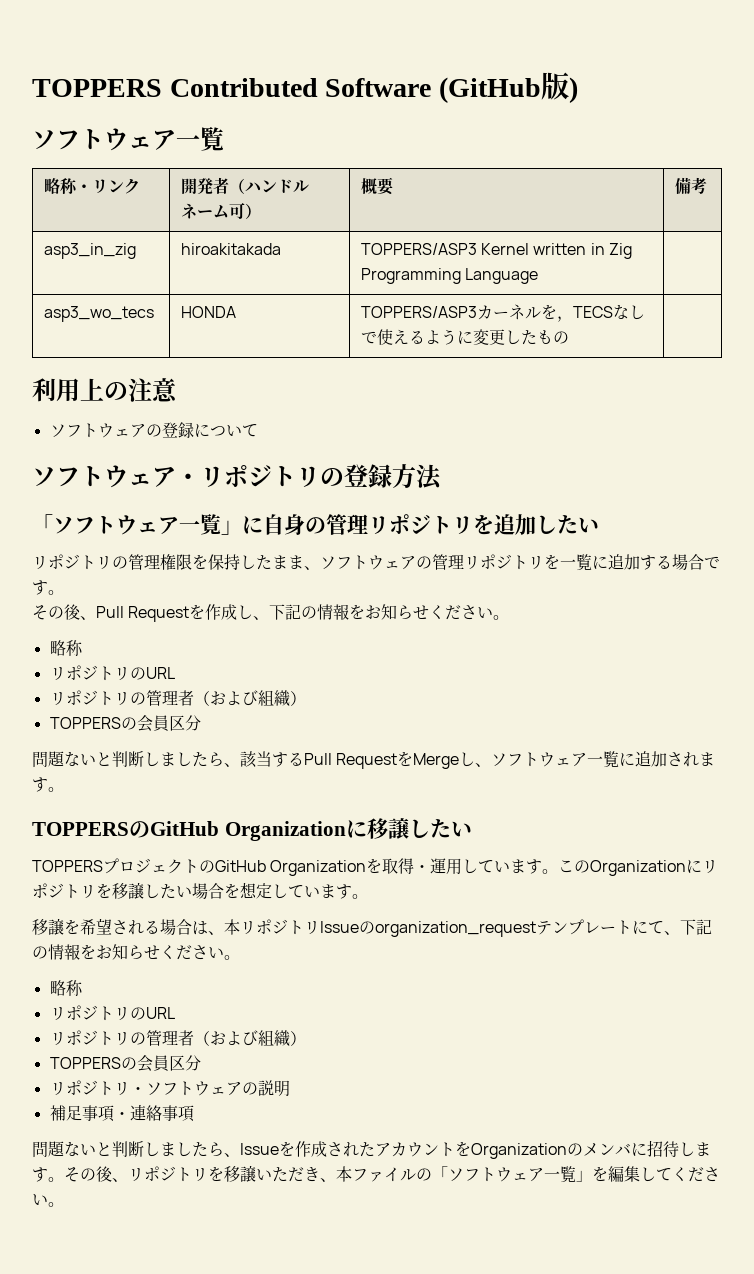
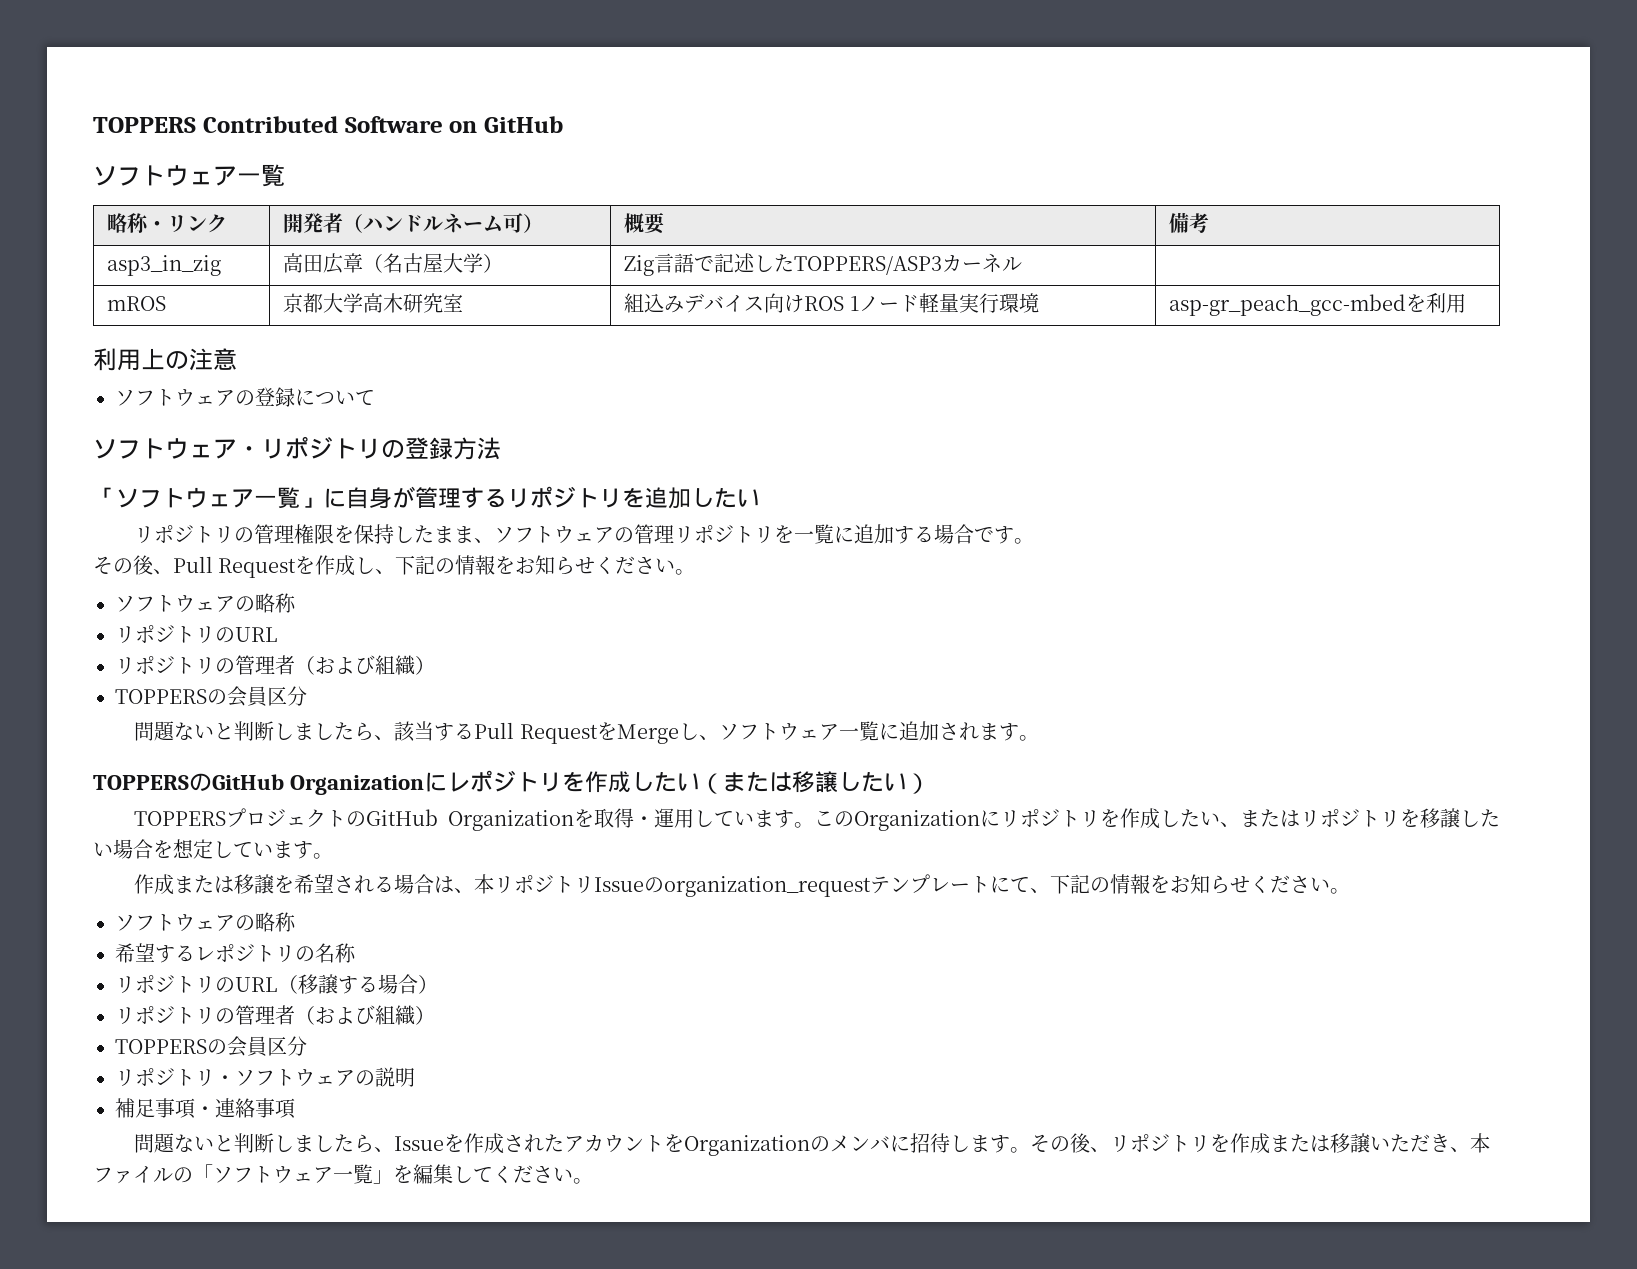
- TOPPERS Contributed Software (GitHub版)
+ TOPPERS Contributed Software on GitHub
- asp3_in_zig | hiroakitakada | TOPPERS/ASP3 Kernel written in Zig Programming Language |
- asp3_wo_tecs | HONDA | TOPPERS/ASP3カーネルを，TECSなしで使えるように変更したもの |
+ asp3_in_zig | 高田広章（名古屋大学） | Zig言語で記述したTOPPERS/ASP3カーネル |
+ mROS | 京都大学高木研究室 | 組込みデバイス向けROS 1ノード軽量実行環境 | asp-gr_peach_gcc-mbedを利用
- 「ソフトウェア一覧」に自身の管理リポジトリを追加したい
+ 「ソフトウェア一覧」に自身が管理するリポジトリを追加したい
  その後、Pull Requestを作成し、下記の情報をお知らせください。
- 略称
+ ソフトウェアの略称
- TOPPERSのGitHub Organizationに移譲したい
+ TOPPERSのGitHub Organizationにレポジトリを作成したい（または移譲したい）
- このOrganizationにリポジトリを移譲したい場合を想定しています。
+ このOrganizationにリポジトリを作成したい、またはリポジトリを移譲したい場合を想定しています。
- 移譲を希望される場合は、本リポジトリIssueのorganization_requestテンプレートにて、下記の情報をお知らせください。
- 略称
- リポジトリのURL
+ 作成または移譲を希望される場合は、本リポジトリIssueのorganization_requestテンプレートにて、下記の情報をお知らせください。
+ ソフトウェアの略称
+ 希望するレポジトリの名称
+ リポジトリのURL（移譲する場合）
- その後、リポジトリを移譲いただき、本ファイルの「ソフトウェア一覧」を編集してください。
+ その後、リポジトリを作成または移譲いただき、本ファイルの「ソフトウェア一覧」を編集してください。

